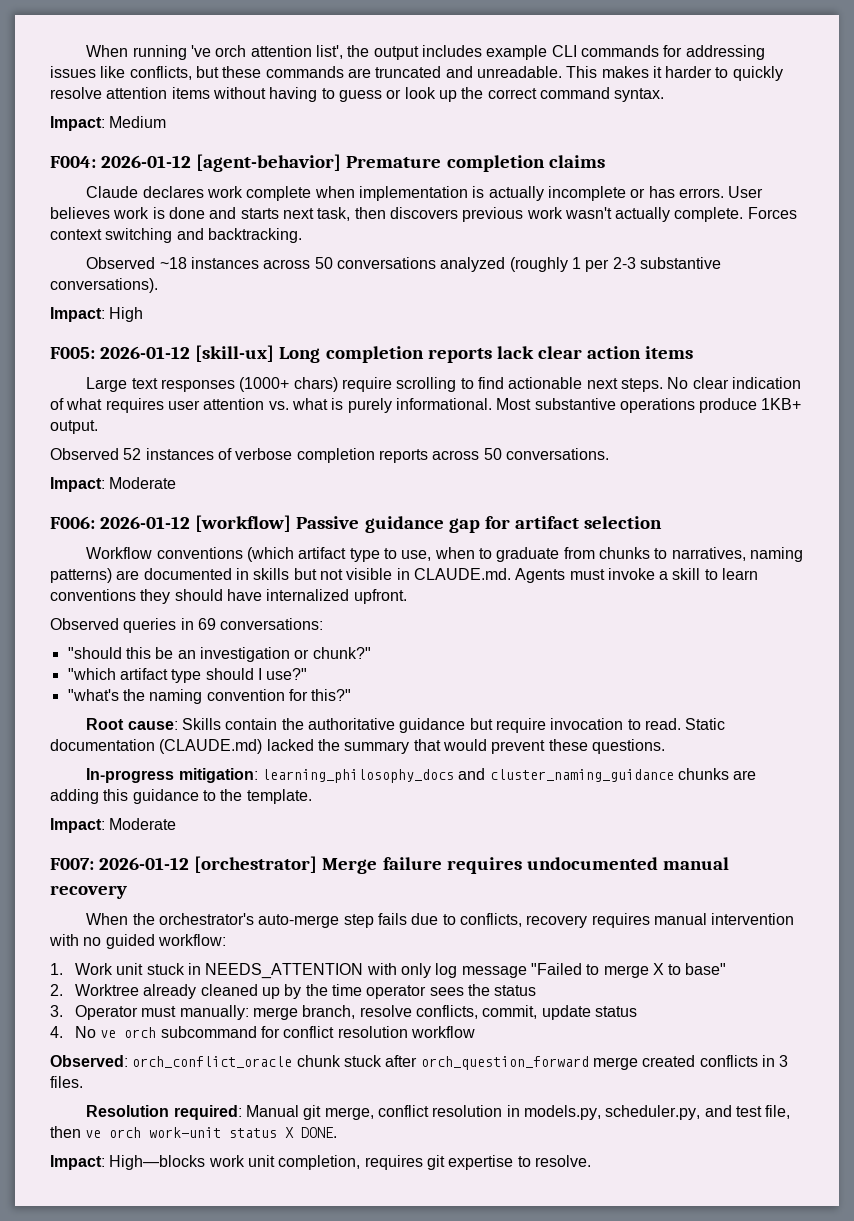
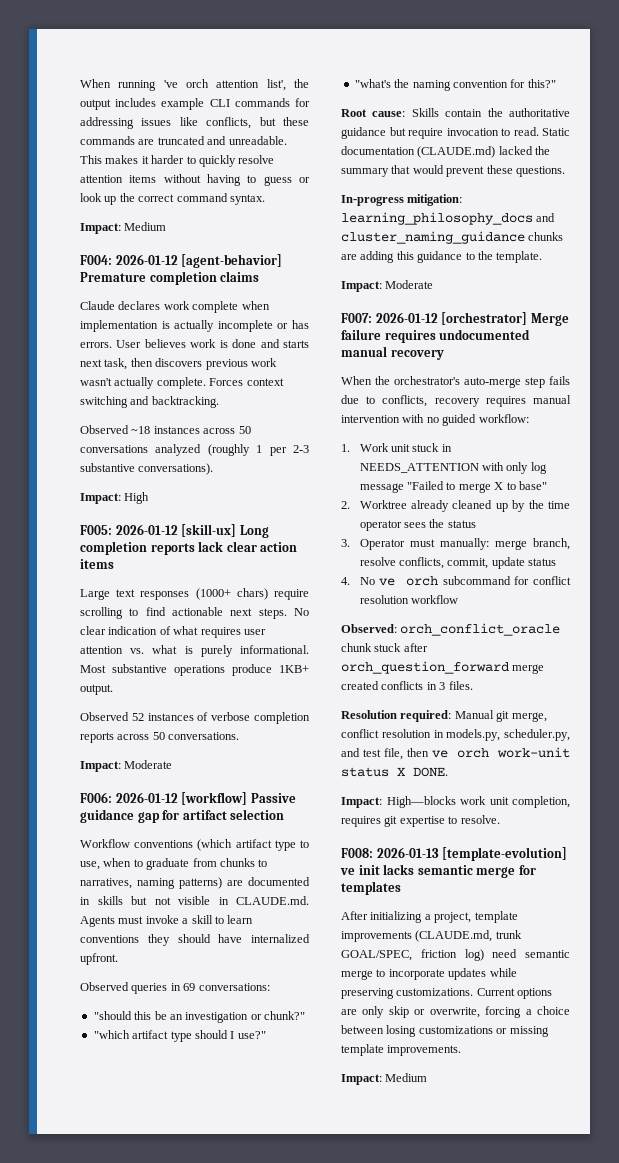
+ F008: 2026-01-13 [template-evolution] ve init lacks semantic merge for templates
+ After initializing a project, template improvements (CLAUDE.md, trunk GOAL/SPEC, friction log) need semantic merge to incorporate updates while preserving customizations. Current options are only skip or overwrite, forcing a choice between losing customizations or missing template improvements.
+ Impact: Medium

